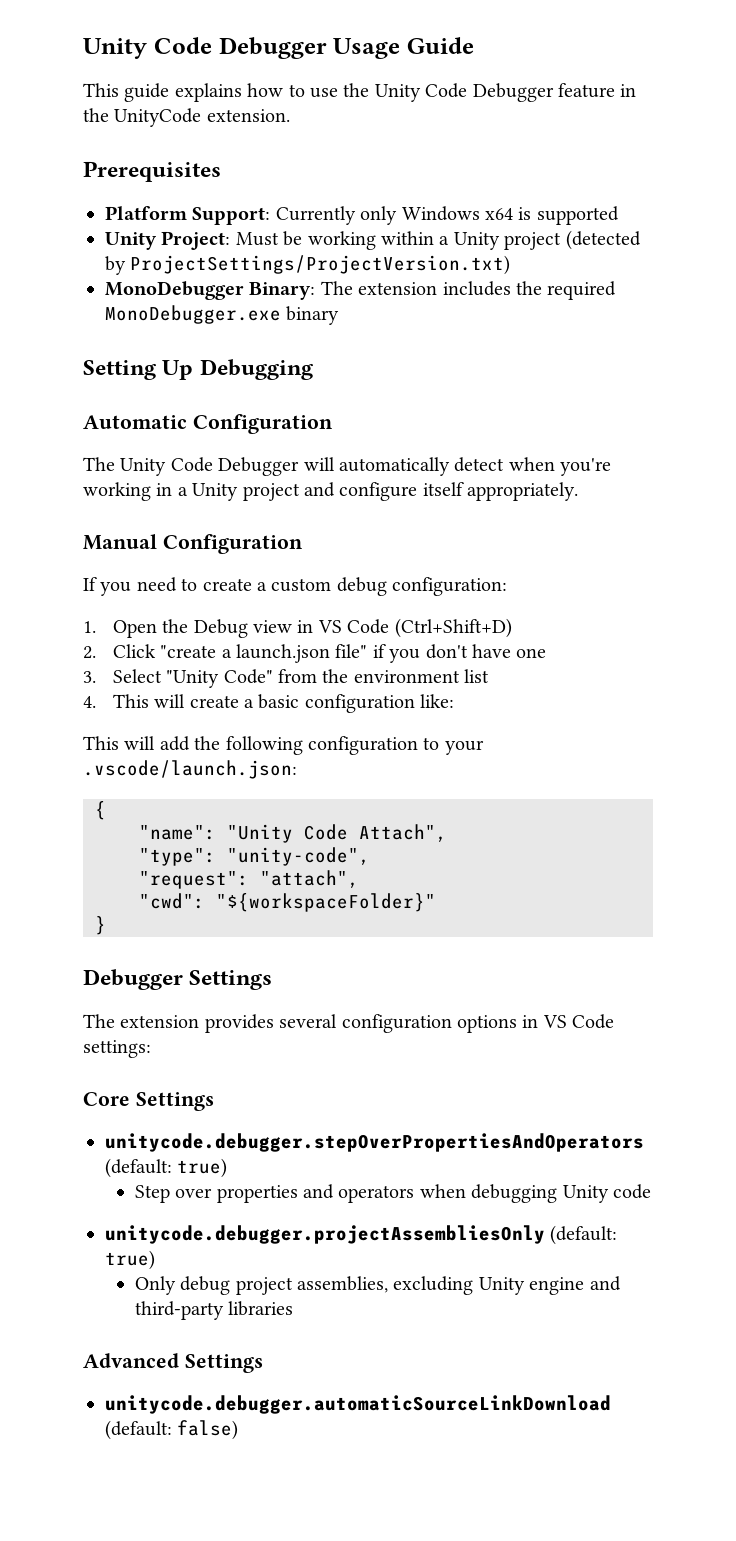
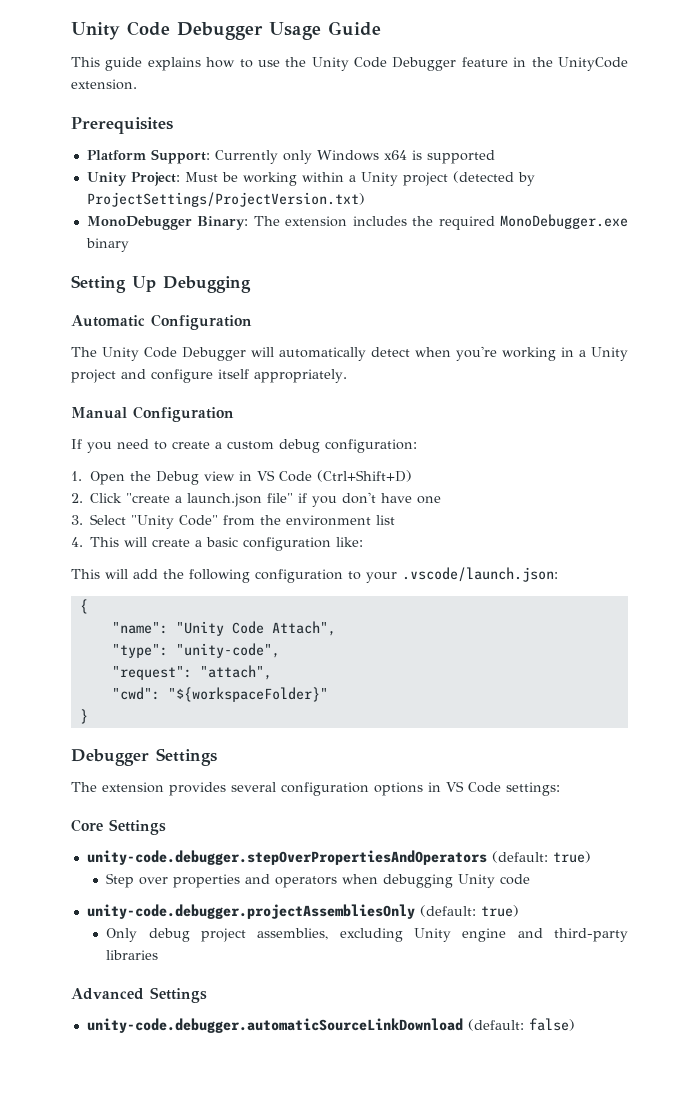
- unitycode.debugger.stepOverPropertiesAndOperators (default: true)
+ unity-code.debugger.stepOverPropertiesAndOperators (default: true)
- unitycode.debugger.projectAssembliesOnly (default: true)
+ unity-code.debugger.projectAssembliesOnly (default: true)
- unitycode.debugger.automaticSourceLinkDownload (default: false)
+ unity-code.debugger.automaticSourceLinkDownload (default: false)

